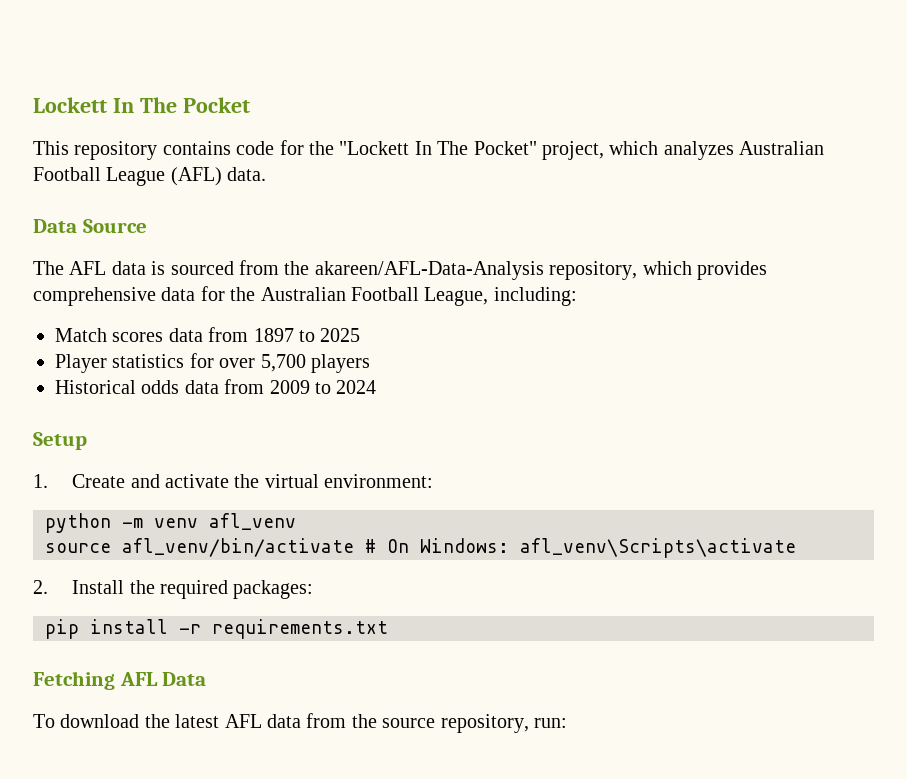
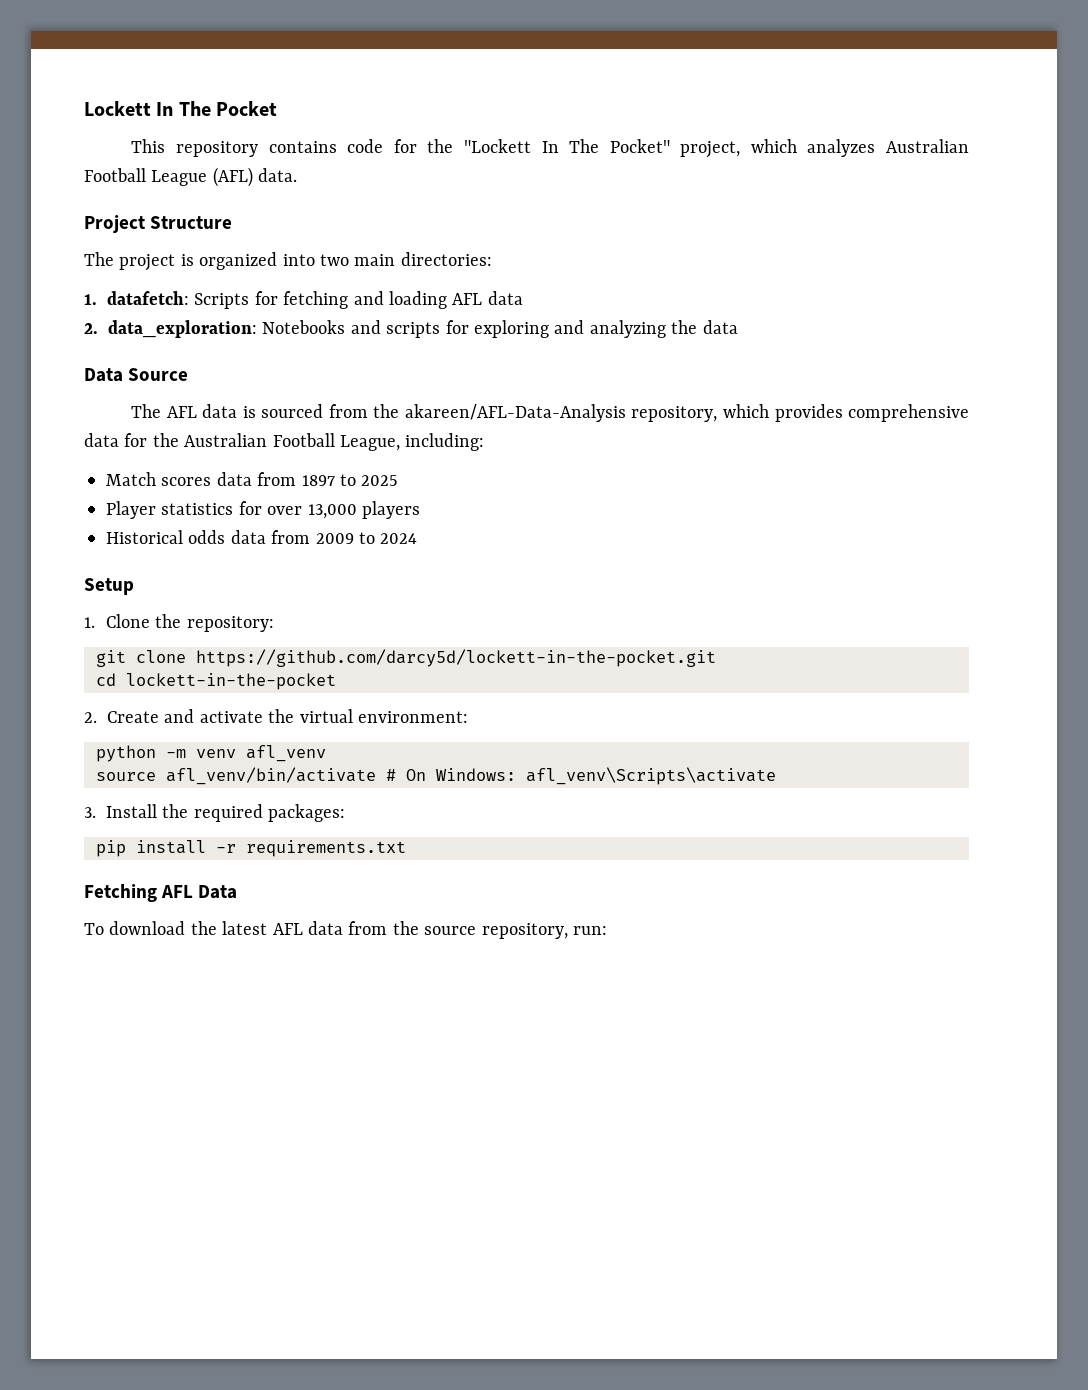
+ Project Structure
+ The project is organized into two main directories:
+ 1. datafetch: Scripts for fetching and loading AFL data
+ 2. data_exploration: Notebooks and scripts for exploring and analyzing the data
- Player statistics for over 5,700 players
+ Player statistics for over 13,000 players
- 1. Create and activate the virtual environment:
+ 1. Clone the repository:
+ git clone https://github.com/darcy5d/lockett-in-the-pocket.git
+ cd lockett-in-the-pocket
+ 2. Create and activate the virtual environment:
- 2. Install the required packages:
+ 3. Install the required packages:

